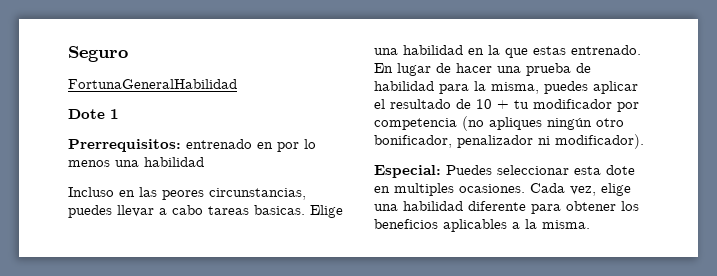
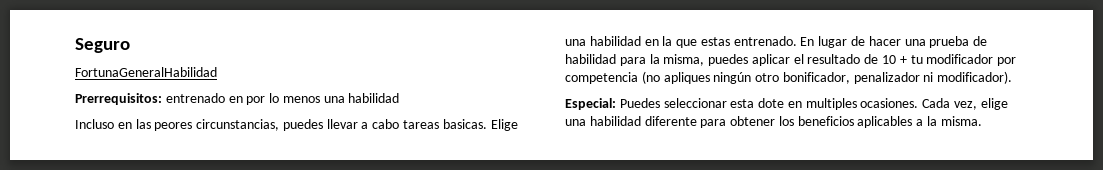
- Dote 1

